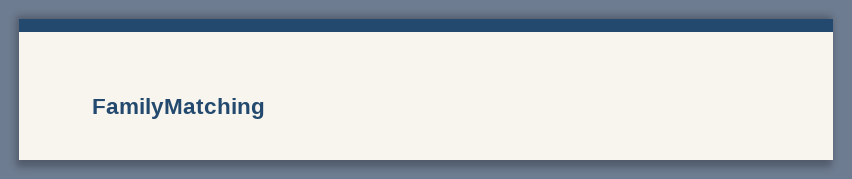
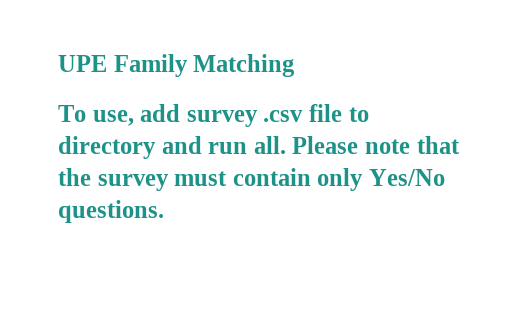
- FamilyMatching
+ UPE Family Matching
+ To use, add survey .csv file to directory and run all. Please note that the survey must contain only Yes/No questions.

